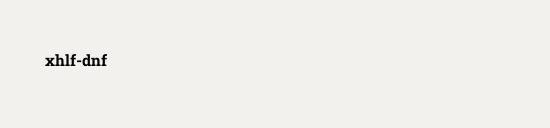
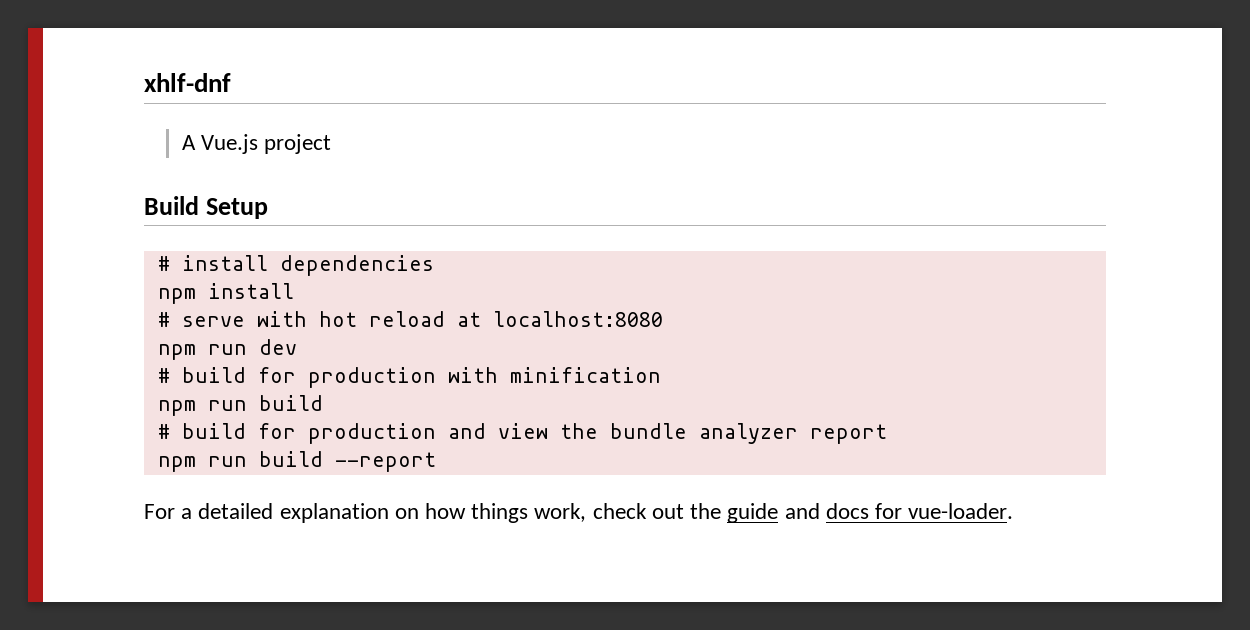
+ A Vue.js project
+ Build Setup
+ # install dependencies
+ npm install
+ # serve with hot reload at localhost:8080
+ npm run dev
+ # build for production with minification
+ npm run build
+ # build for production and view the bundle analyzer report
+ npm run build --report
+ For a detailed explanation on how things work, check out the guide and docs for vue-loader.

